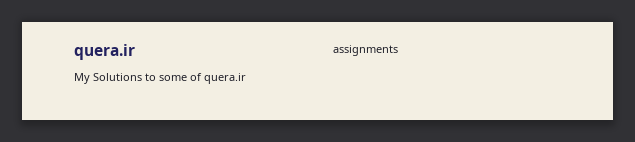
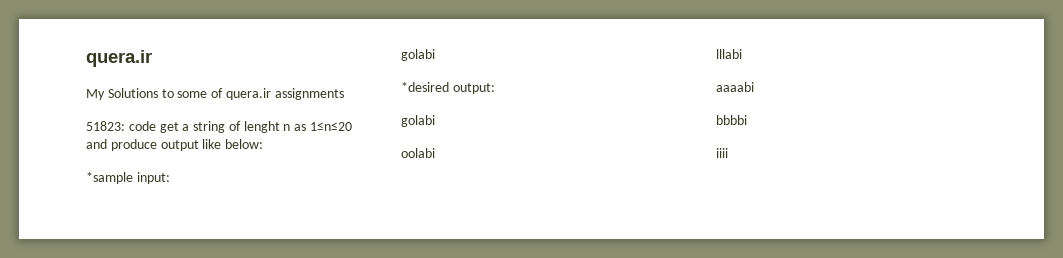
+ 51823: code get a string of lenght n as 1≤n≤20 and produce output like below:
+ *sample input:
+ golabi
+ *desired output:
+ golabi
+ oolabi
+ lllabi
+ aaaabi
+ bbbbi
+ iiii

